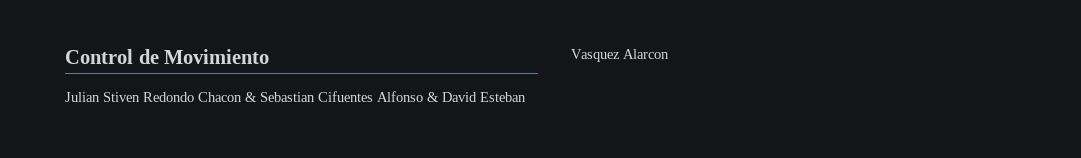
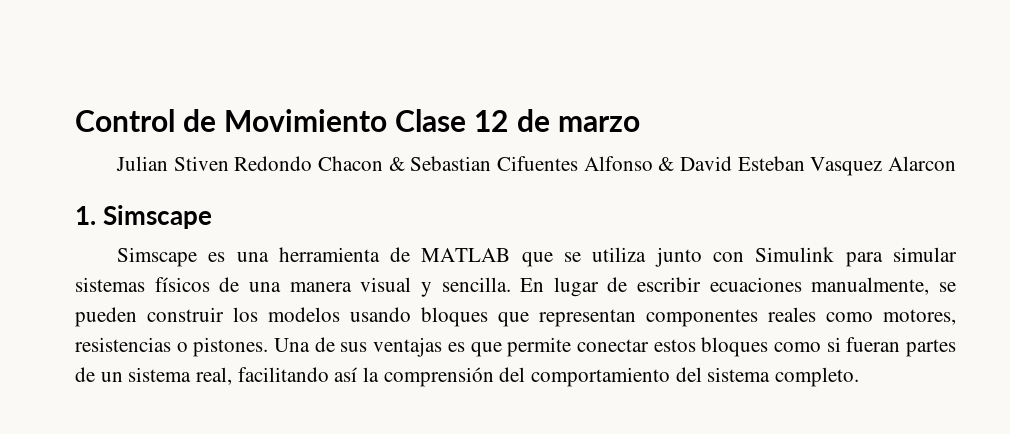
- Control de Movimiento
+ Control de Movimiento Clase 12 de marzo
+ 1. Simscape
+ Simscape es una herramienta de MATLAB que se utiliza junto con Simulink para simular sistemas físicos de una manera visual y sencilla. En lugar de escribir ecuaciones manualmente, se pueden construir los modelos usando bloques que representan componentes reales como motores, resistencias o pistones. Una de sus ventajas es que permite conectar estos bloques como si fueran partes de un sistema real, facilitando así la comprensión del comportamiento del sistema completo.

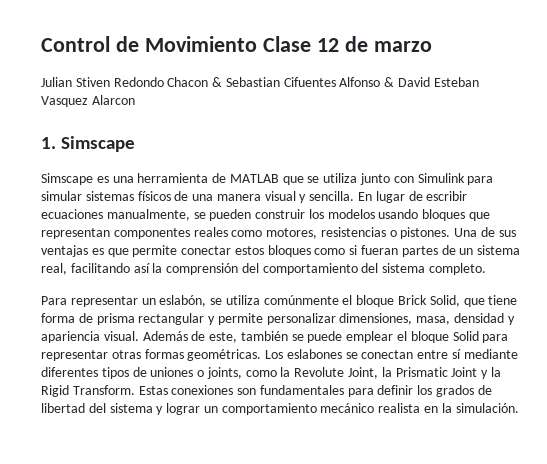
+ Para representar un eslabón, se utiliza comúnmente el bloque Brick Solid, que tiene forma de prisma rectangular y permite personalizar dimensiones, masa, densidad y apariencia visual. Además de este, también se puede emplear el bloque Solid para representar otras formas geométricas. Los eslabones se conectan entre sí mediante diferentes tipos de uniones o joints, como la Revolute Joint, la Prismatic Joint y la Rigid Transform. Estas conexiones son fundamentales para definir los grados de libertad del sistema y lograr un comportamiento mecánico realista en la simulación.

